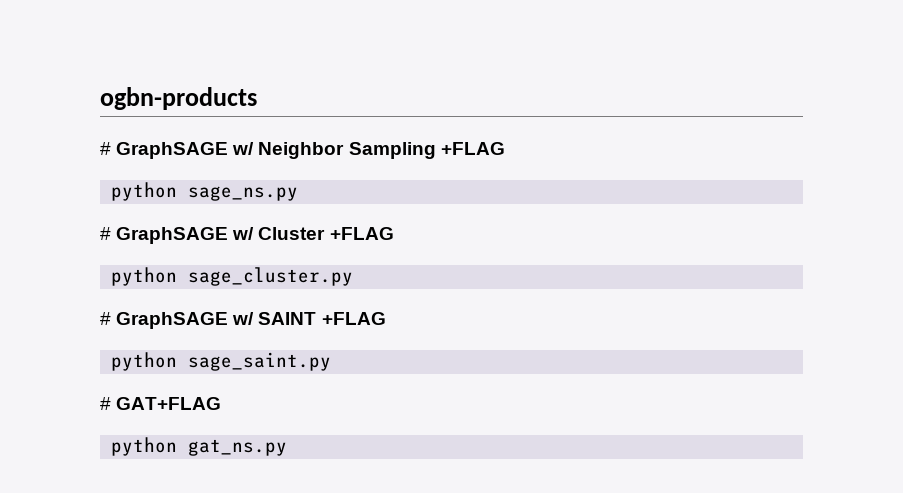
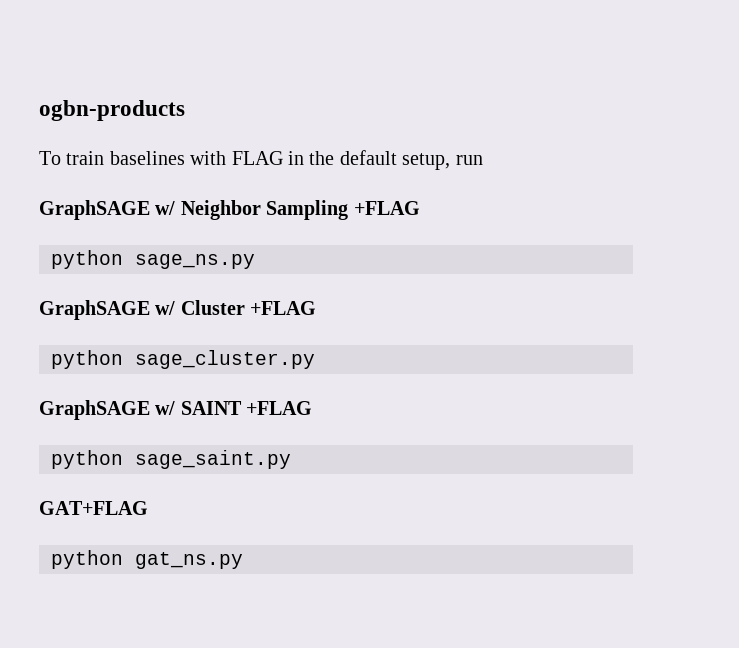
- # GraphSAGE w/ Neighbor Sampling +FLAG
+ To train baselines with FLAG in the default setup, run
+ GraphSAGE w/ Neighbor Sampling +FLAG
- # GraphSAGE w/ Cluster +FLAG
+ GraphSAGE w/ Cluster +FLAG
- # GraphSAGE w/ SAINT +FLAG
+ GraphSAGE w/ SAINT +FLAG
- # GAT+FLAG
+ GAT+FLAG

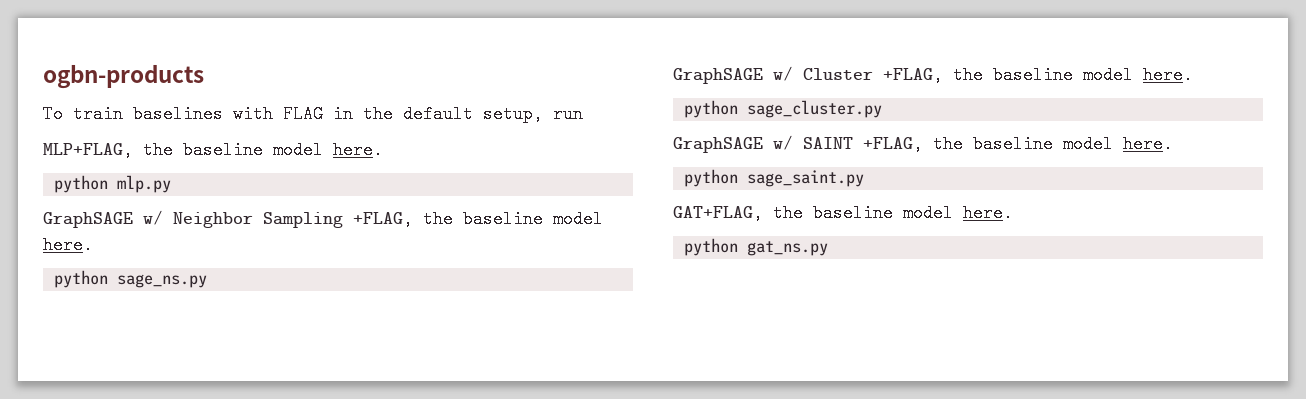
+ MLP+FLAG, the baseline model here.
+ python mlp.py
- GraphSAGE w/ Neighbor Sampling +FLAG
+ GraphSAGE w/ Neighbor Sampling +FLAG, the baseline model here.
- GraphSAGE w/ Cluster +FLAG
+ GraphSAGE w/ Cluster +FLAG, the baseline model here.
- GraphSAGE w/ SAINT +FLAG
+ GraphSAGE w/ SAINT +FLAG, the baseline model here.
  python sage_saint.py
- GAT+FLAG
+ GAT+FLAG, the baseline model here.

